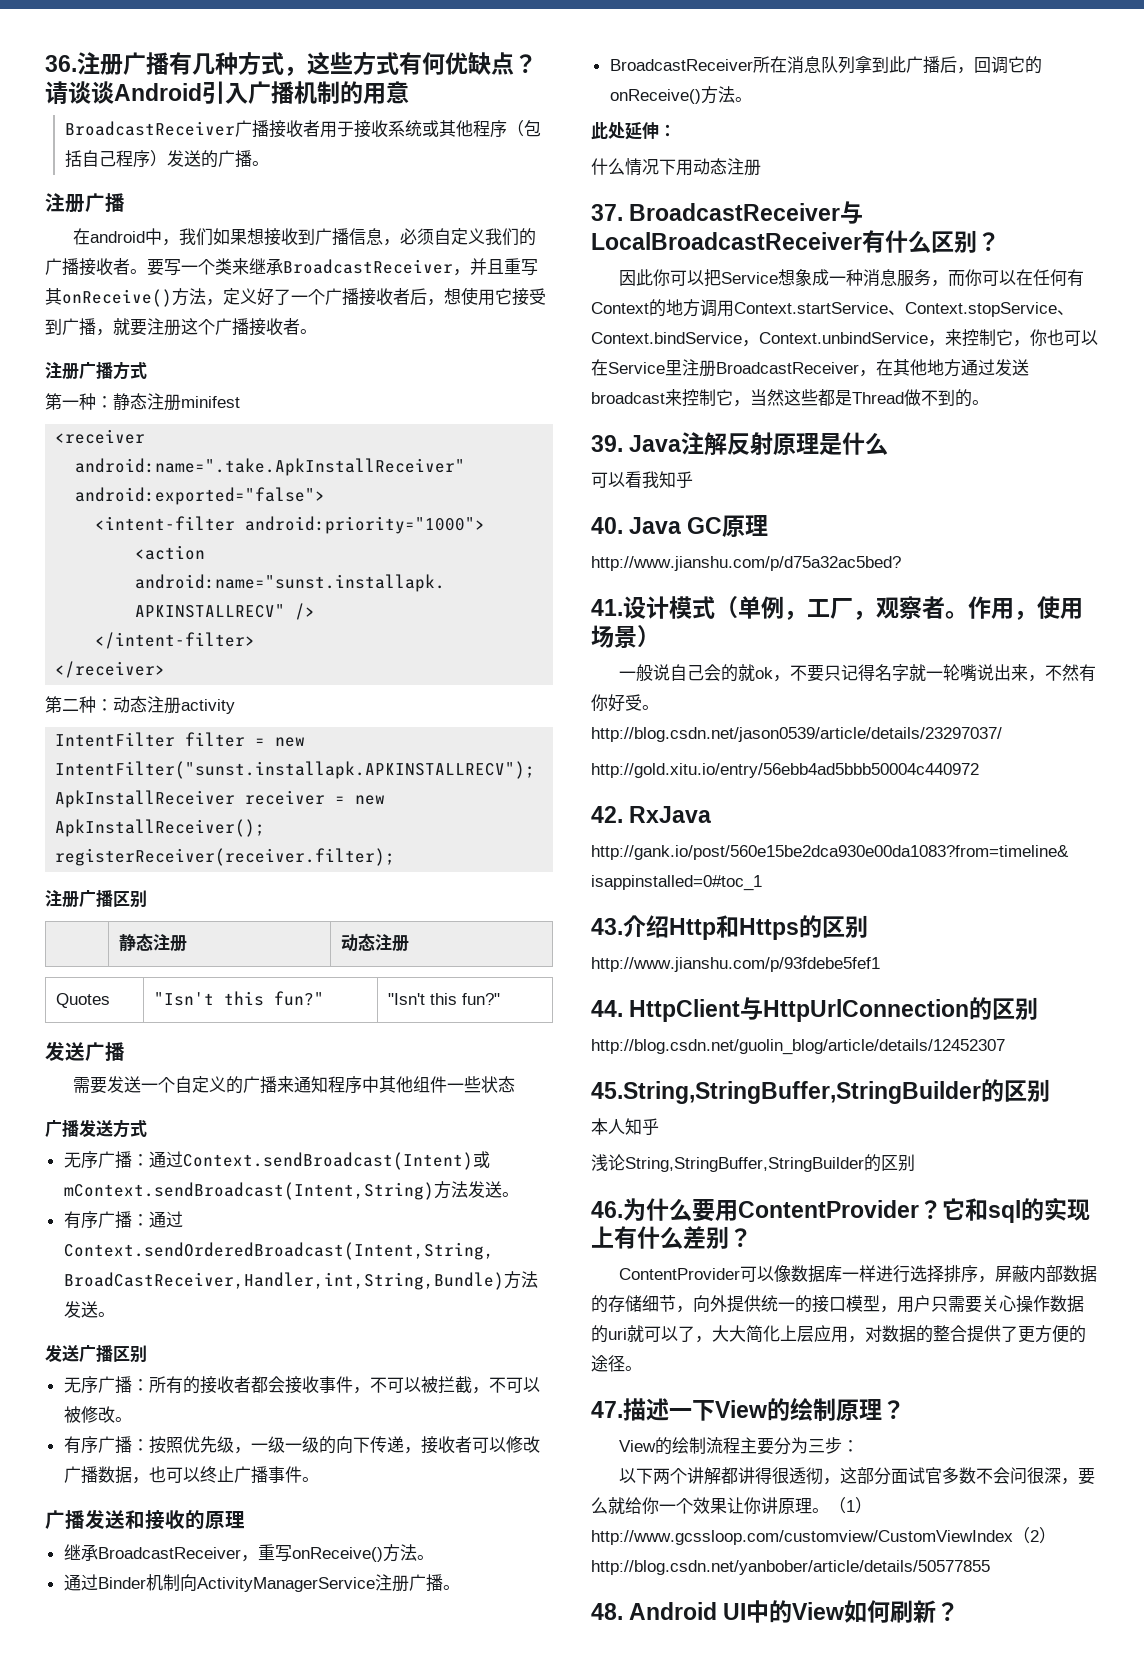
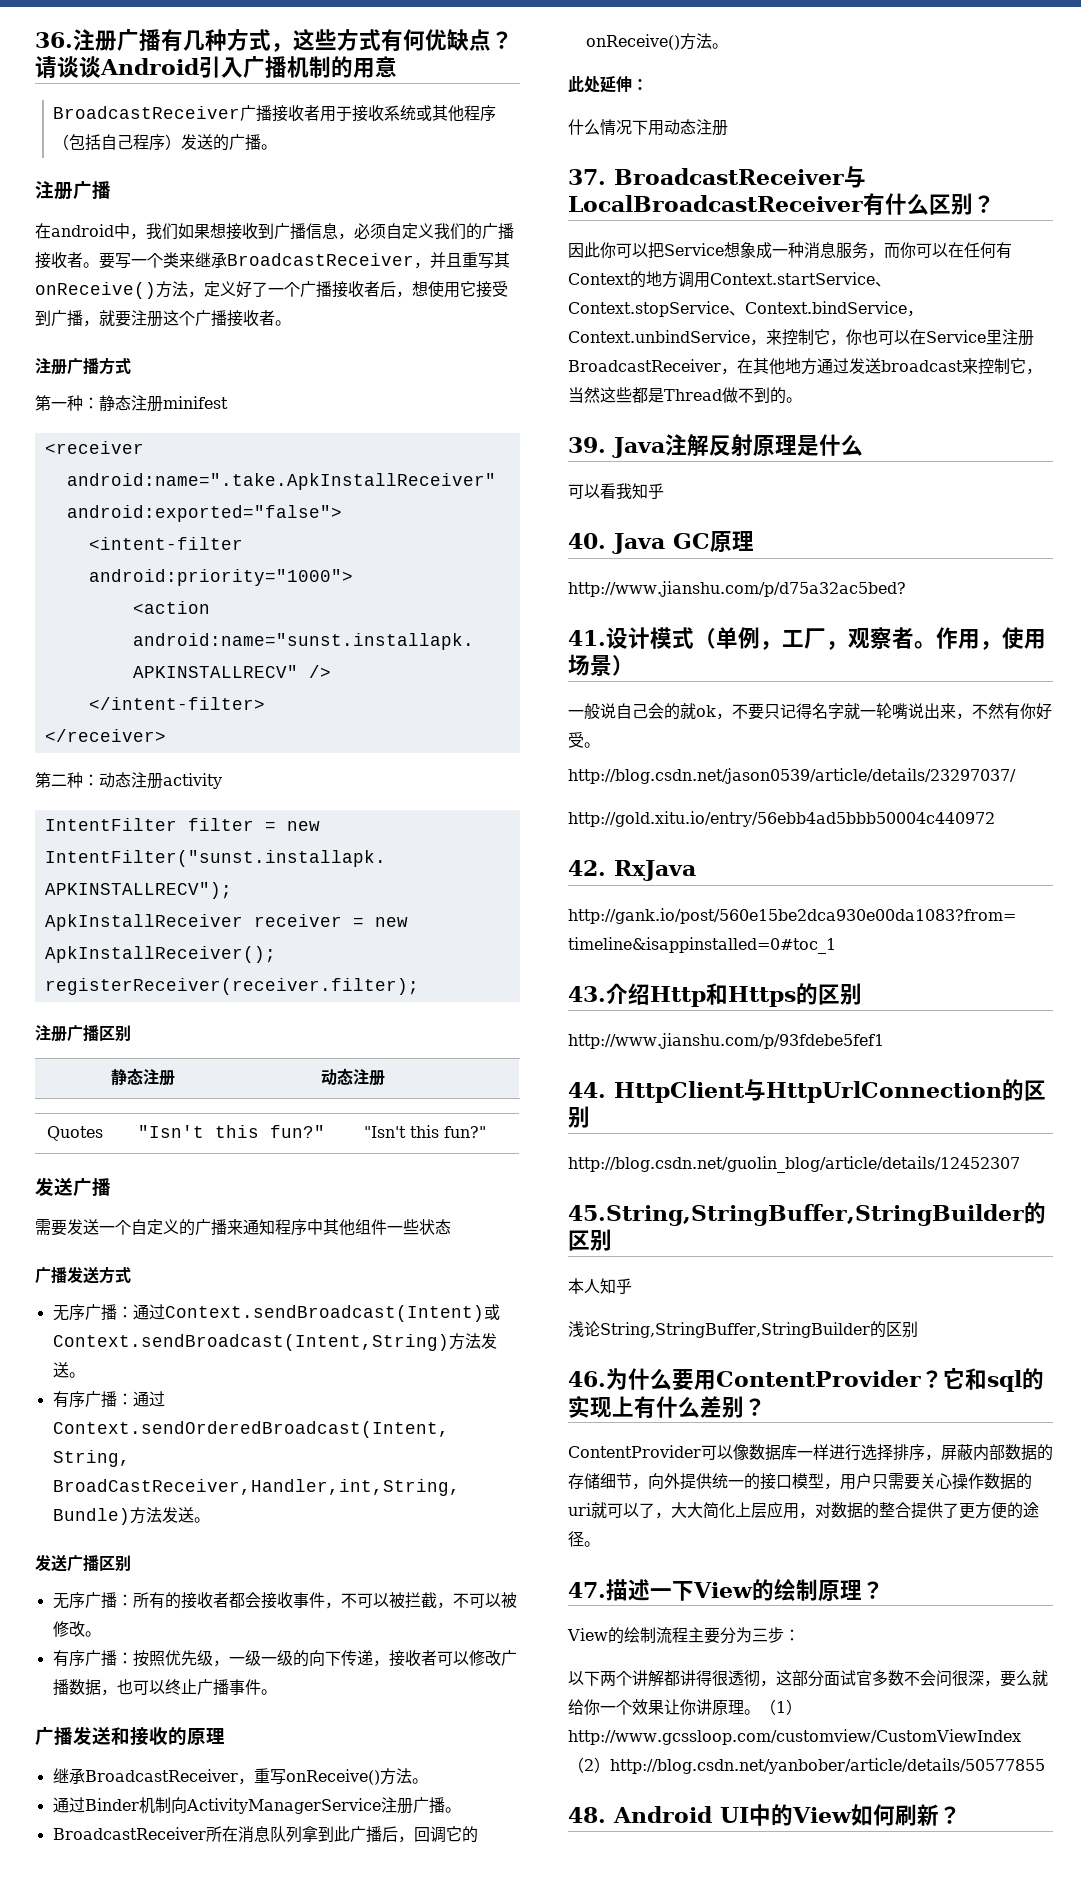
- 无序广播：通过Context.sendBroadcast(Intent)或mContext.sendBroadcast(Intent,String)方法发送。
+ 无序广播：通过Context.sendBroadcast(Intent)或Context.sendBroadcast(Intent,String)方法发送。

